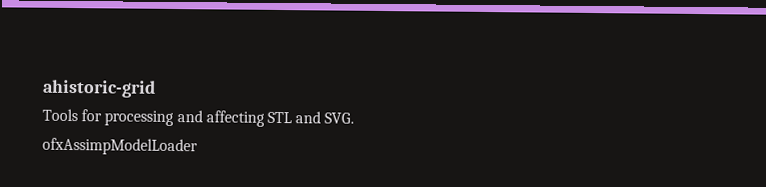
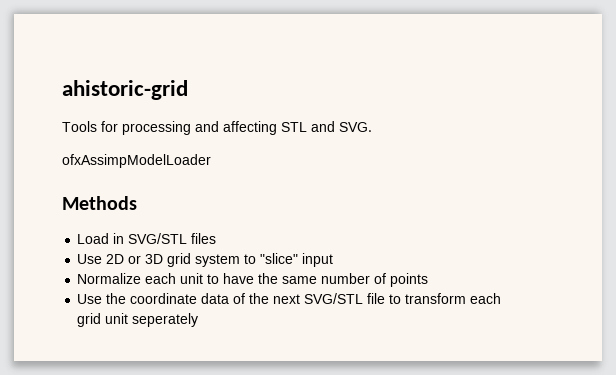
+ Methods
+ Load in SVG/STL files
+ Use 2D or 3D grid system to "slice" input
+ Normalize each unit to have the same number of points
+ Use the coordinate data of the next SVG/STL file to transform each grid unit seperately

